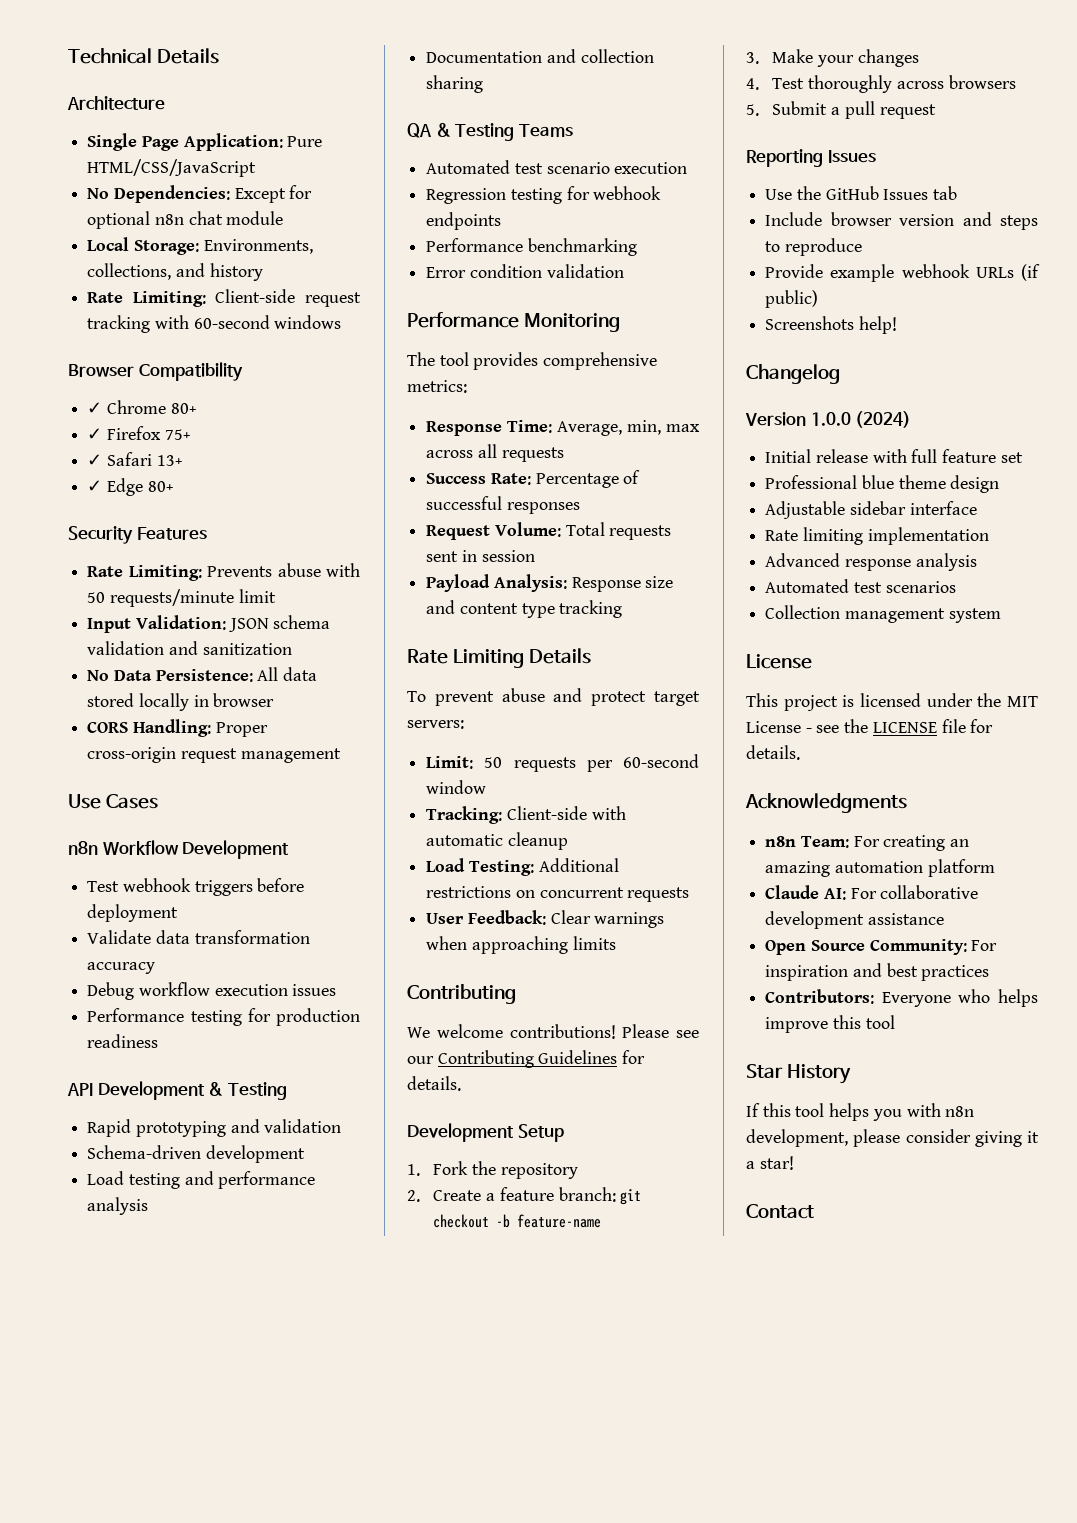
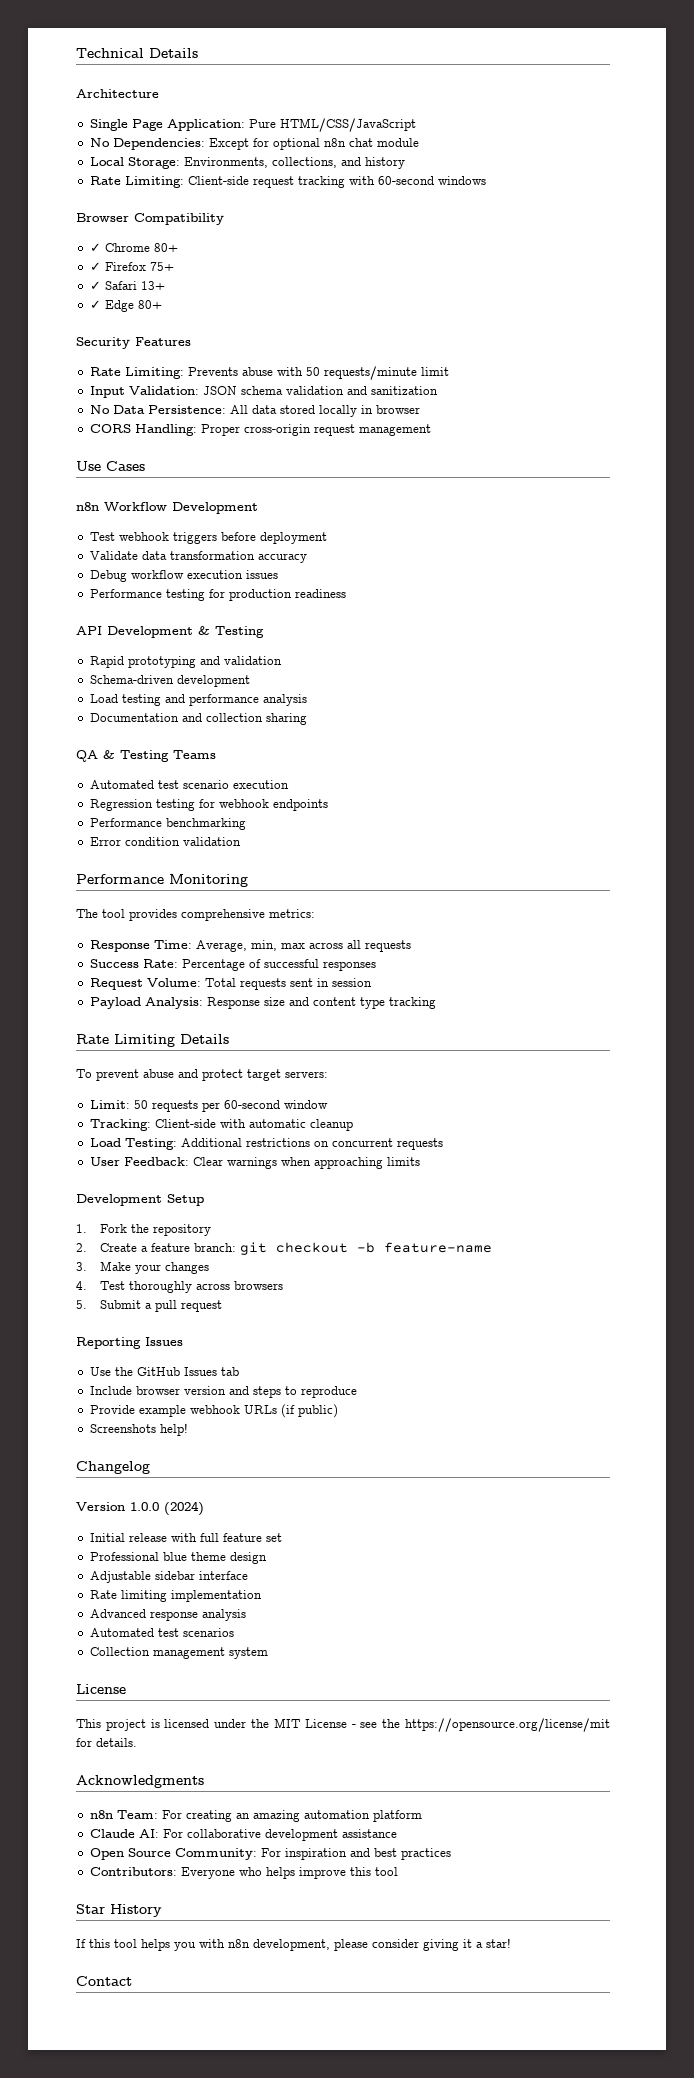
  User Feedback: Clear warnings when approaching limits
- Contributing
- We welcome contributions! Please see our Contributing Guidelines for details.
- This project is licensed under the MIT License - see the LICENSE file for details.
+ This project is licensed under the MIT License - see the https://opensource.org/license/mit for details.

